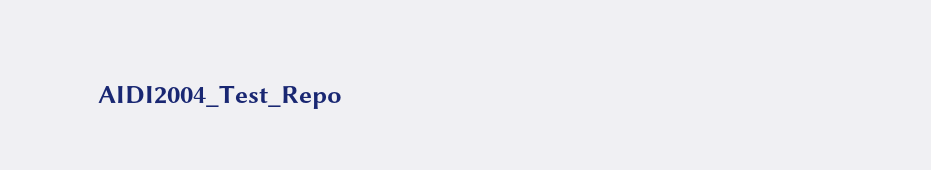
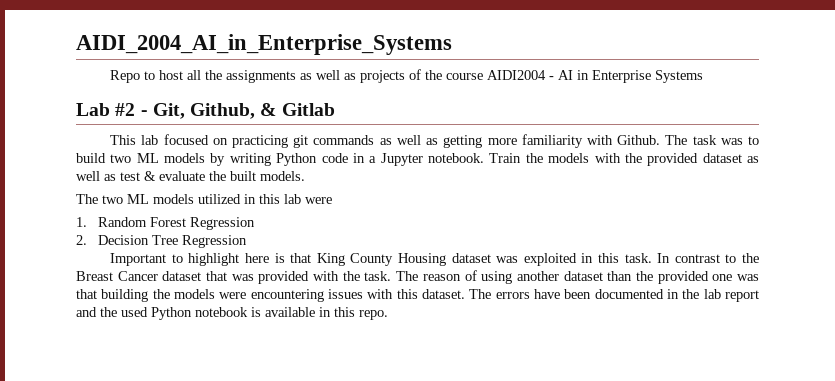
- AIDI2004_Test_Repo
+ AIDI_2004_AI_in_Enterprise_Systems
+ Repo to host all the assignments as well as projects of the course AIDI2004 - AI in Enterprise Systems
+ Lab #2 - Git, Github, & Gitlab
+ This lab focused on practicing git commands as well as getting more familiarity with Github. The task was to build two ML models by writing Python code in a Jupyter notebook. Train the models with the provided dataset as well as test & evaluate the built models.
+ The two ML models utilized in this lab were
+ 1. Random Forest Regression
+ 2. Decision Tree Regression
+ Important to highlight here is that King County Housing dataset was exploited in this task. In contrast to the Breast Cancer dataset that was provided with the task. The reason of using another dataset than the provided one was that building the models were encountering issues with this dataset. The errors have been documented in the lab report and the used Python notebook is available in this repo.

